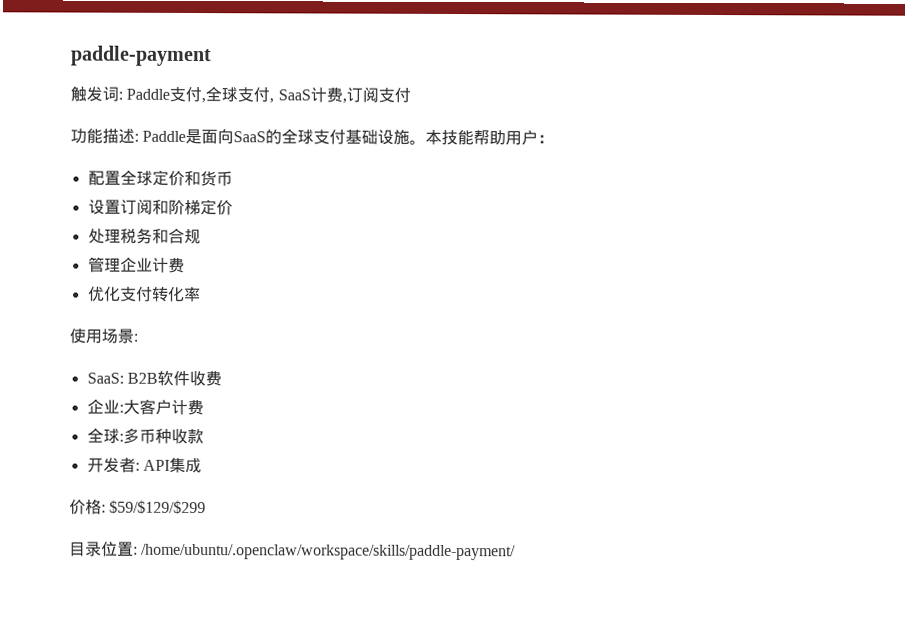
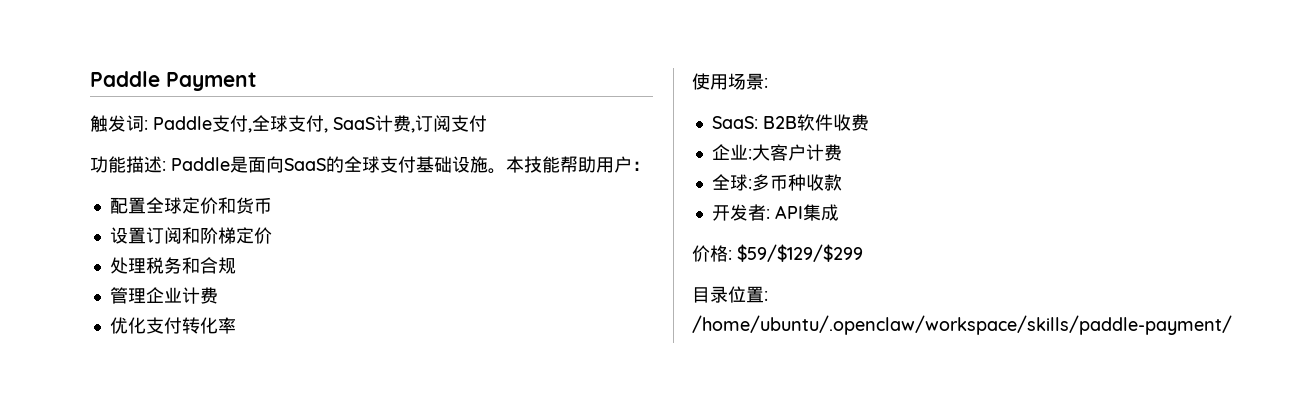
- paddle-payment
+ Paddle Payment

